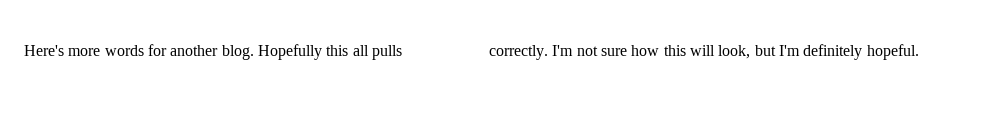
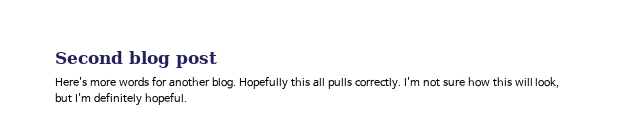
+ Second blog post

